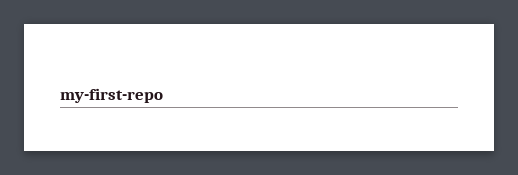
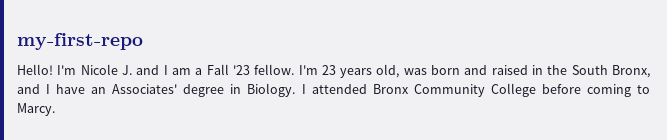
+ Hello! I'm Nicole J. and I am a Fall '23 fellow. I'm 23 years old, was born and raised in the South Bronx, and I have an Associates' degree in Biology. I attended Bronx Community College before coming to Marcy.

